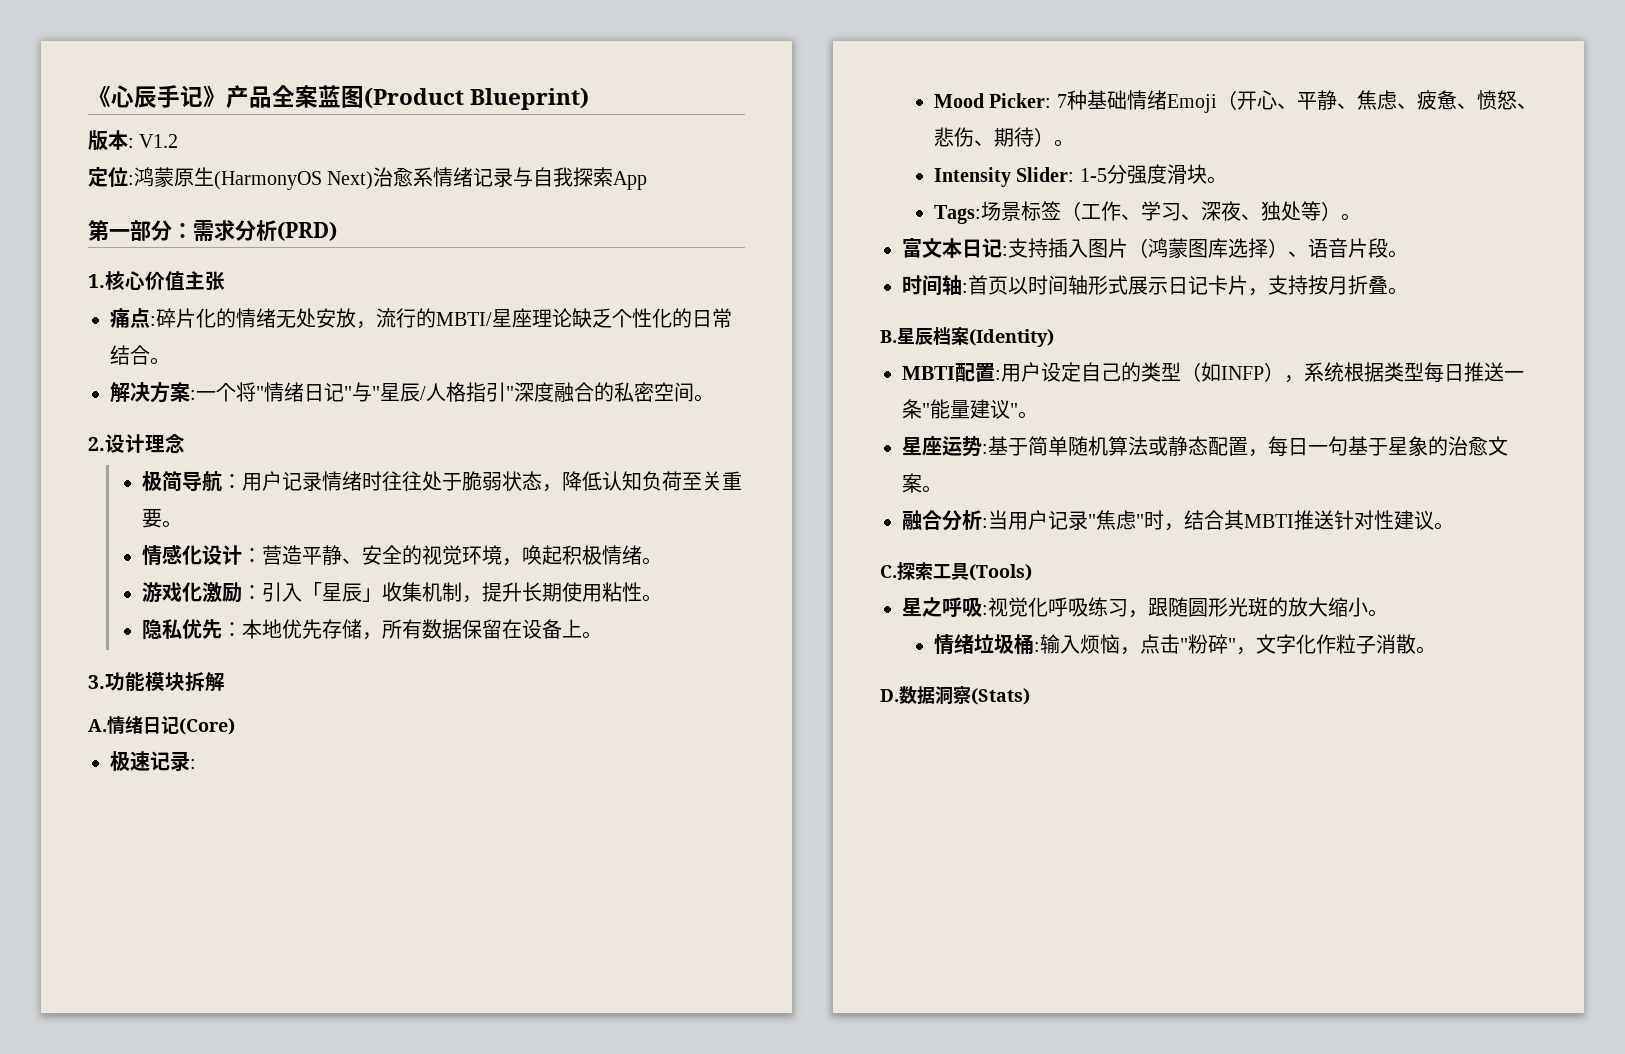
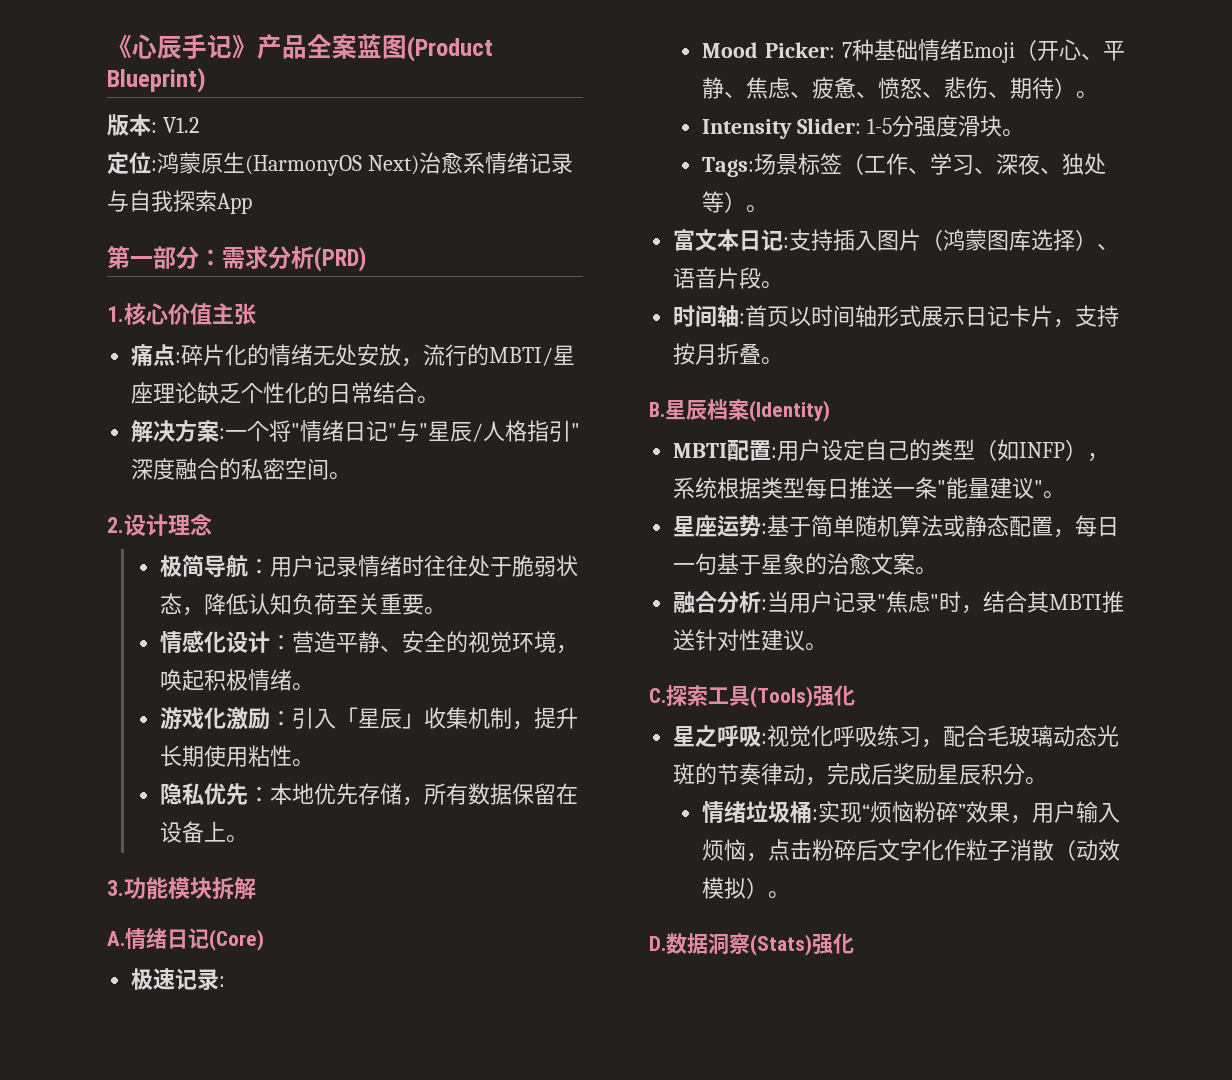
- C.探索工具(Tools)
+ C.探索工具(Tools)强化
- 星之呼吸:视觉化呼吸练习，跟随圆形光斑的放大缩小。
- 情绪垃圾桶:输入烦恼，点击"粉碎"，文字化作粒子消散。
+ 星之呼吸:视觉化呼吸练习，配合毛玻璃动态光斑的节奏律动，完成后奖励星辰积分。
+ 情绪垃圾桶:实现“烦恼粉碎”效果，用户输入烦恼，点击粉碎后文字化作粒子消散（动效模拟）。
- D.数据洞察(Stats)
+ D.数据洞察(Stats)强化

